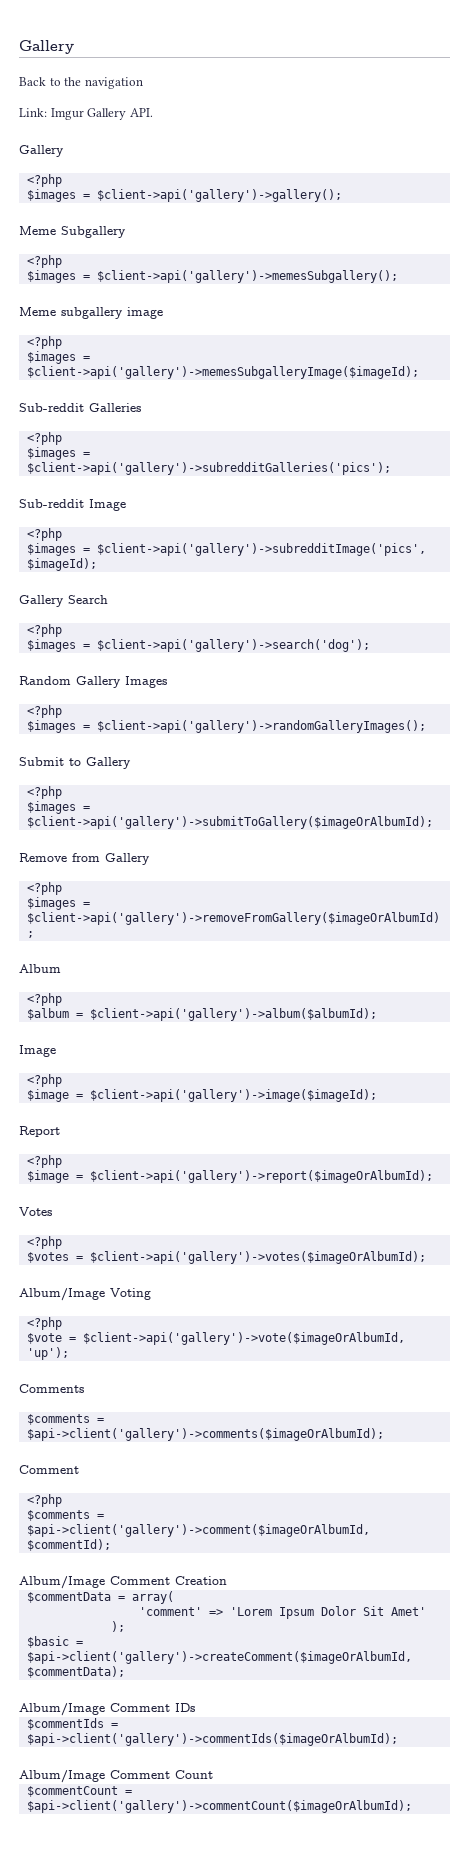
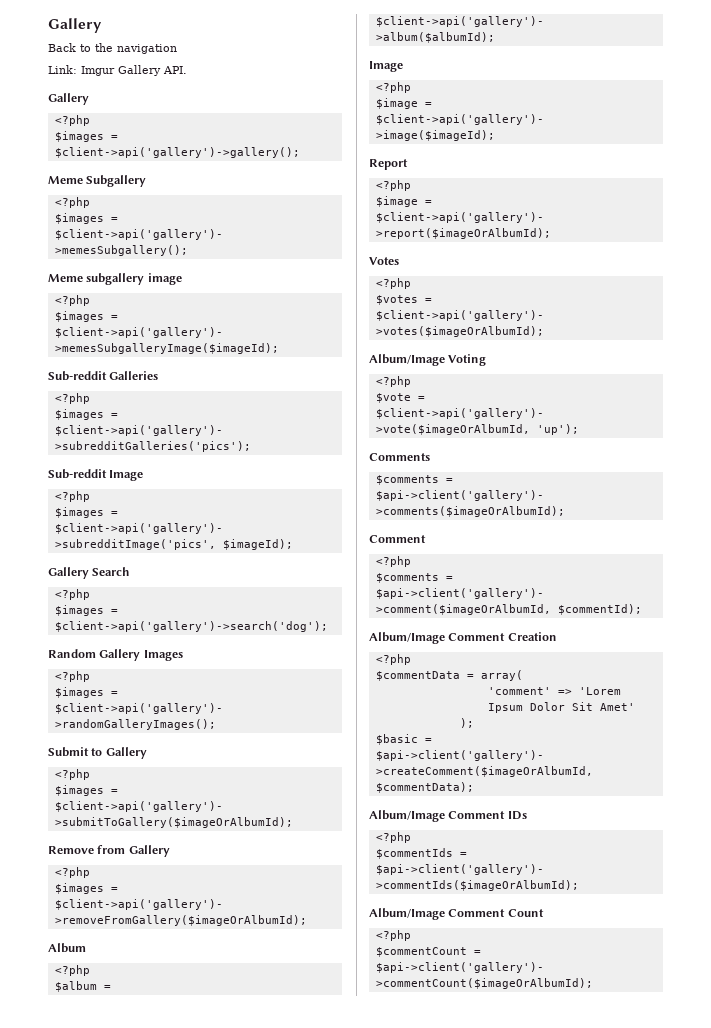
  Album/Image Comment Creation
+ <?php
  Album/Image Comment IDs
+ <?php
  Album/Image Comment Count
+ <?php

